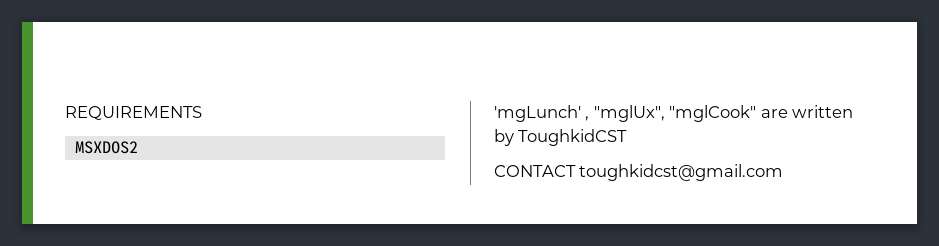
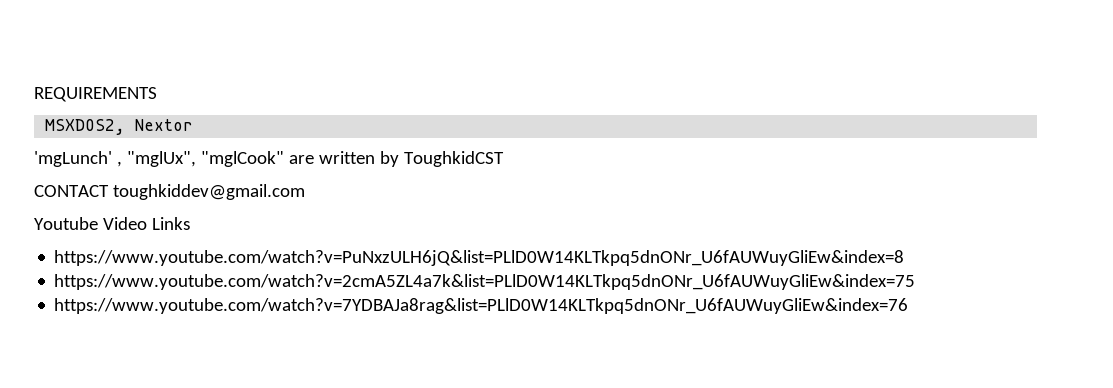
- MSXDOS2
+ MSXDOS2, Nextor
- CONTACT toughkidcst@gmail.com
+ CONTACT toughkiddev@gmail.com
+ Youtube Video Links
+ https://www.youtube.com/watch?v=PuNxzULH6jQ&list=PLlD0W14KLTkpq5dnONr_U6fAUWuyGliEw&index=8
+ https://www.youtube.com/watch?v=2cmA5ZL4a7k&list=PLlD0W14KLTkpq5dnONr_U6fAUWuyGliEw&index=75
+ https://www.youtube.com/watch?v=7YDBAJa8rag&list=PLlD0W14KLTkpq5dnONr_U6fAUWuyGliEw&index=76

